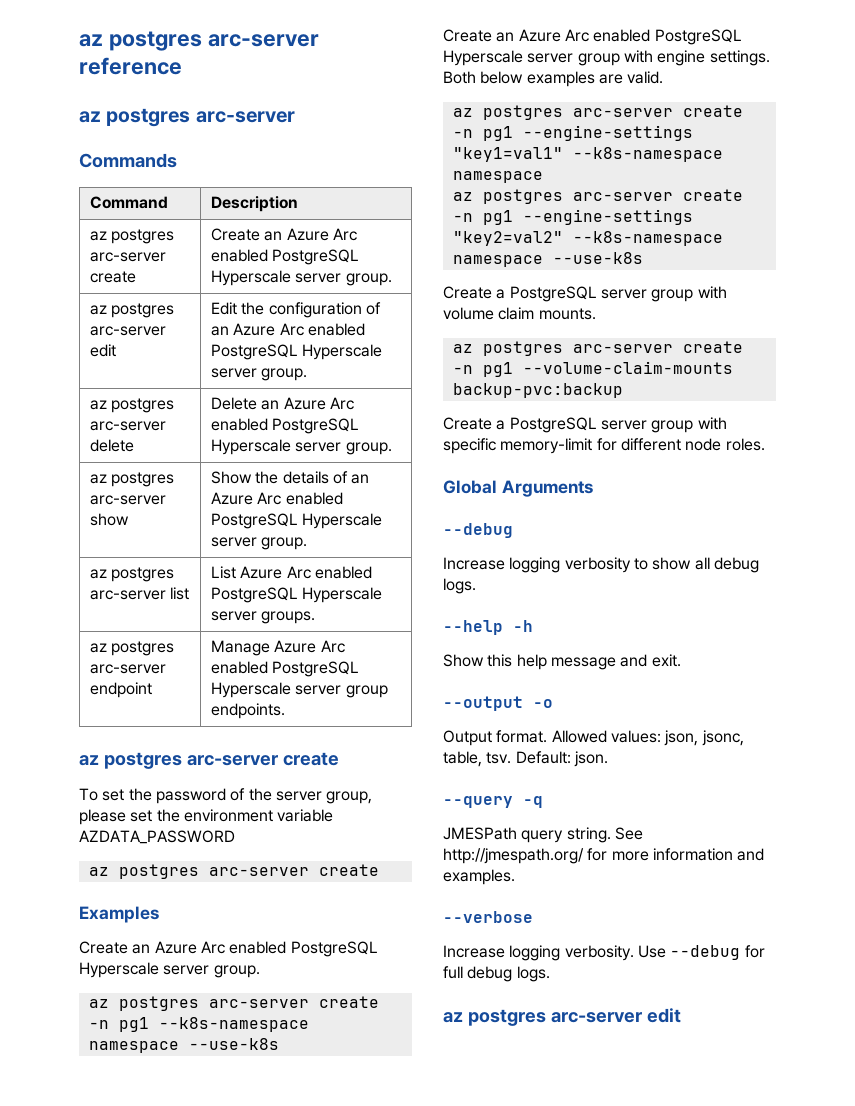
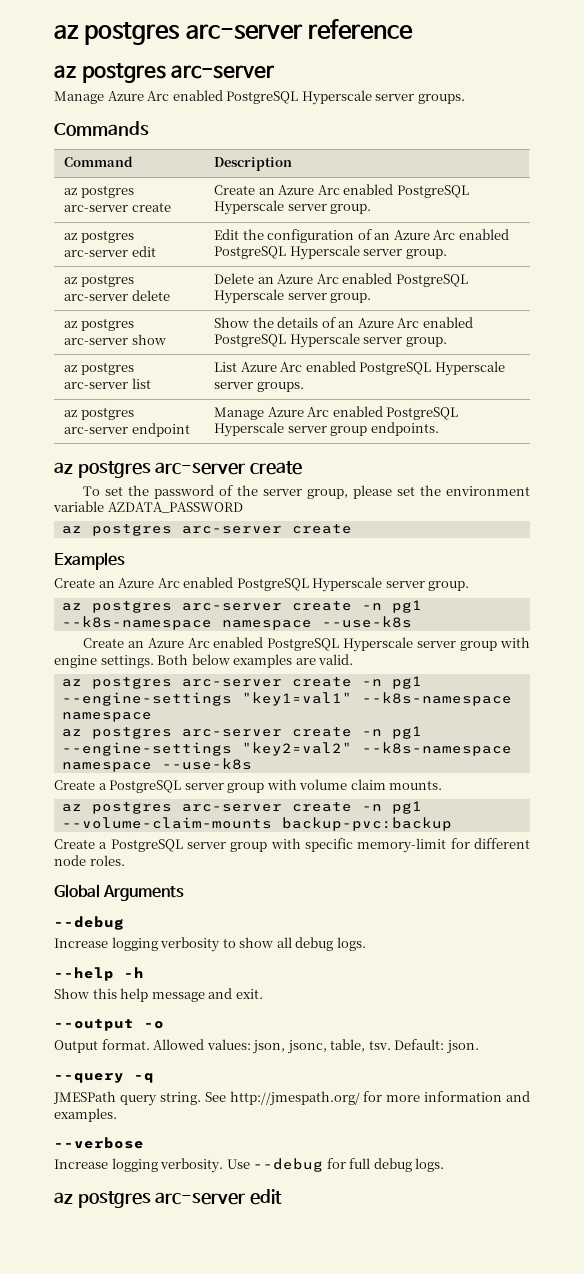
+ Manage Azure Arc enabled PostgreSQL Hyperscale server groups.

